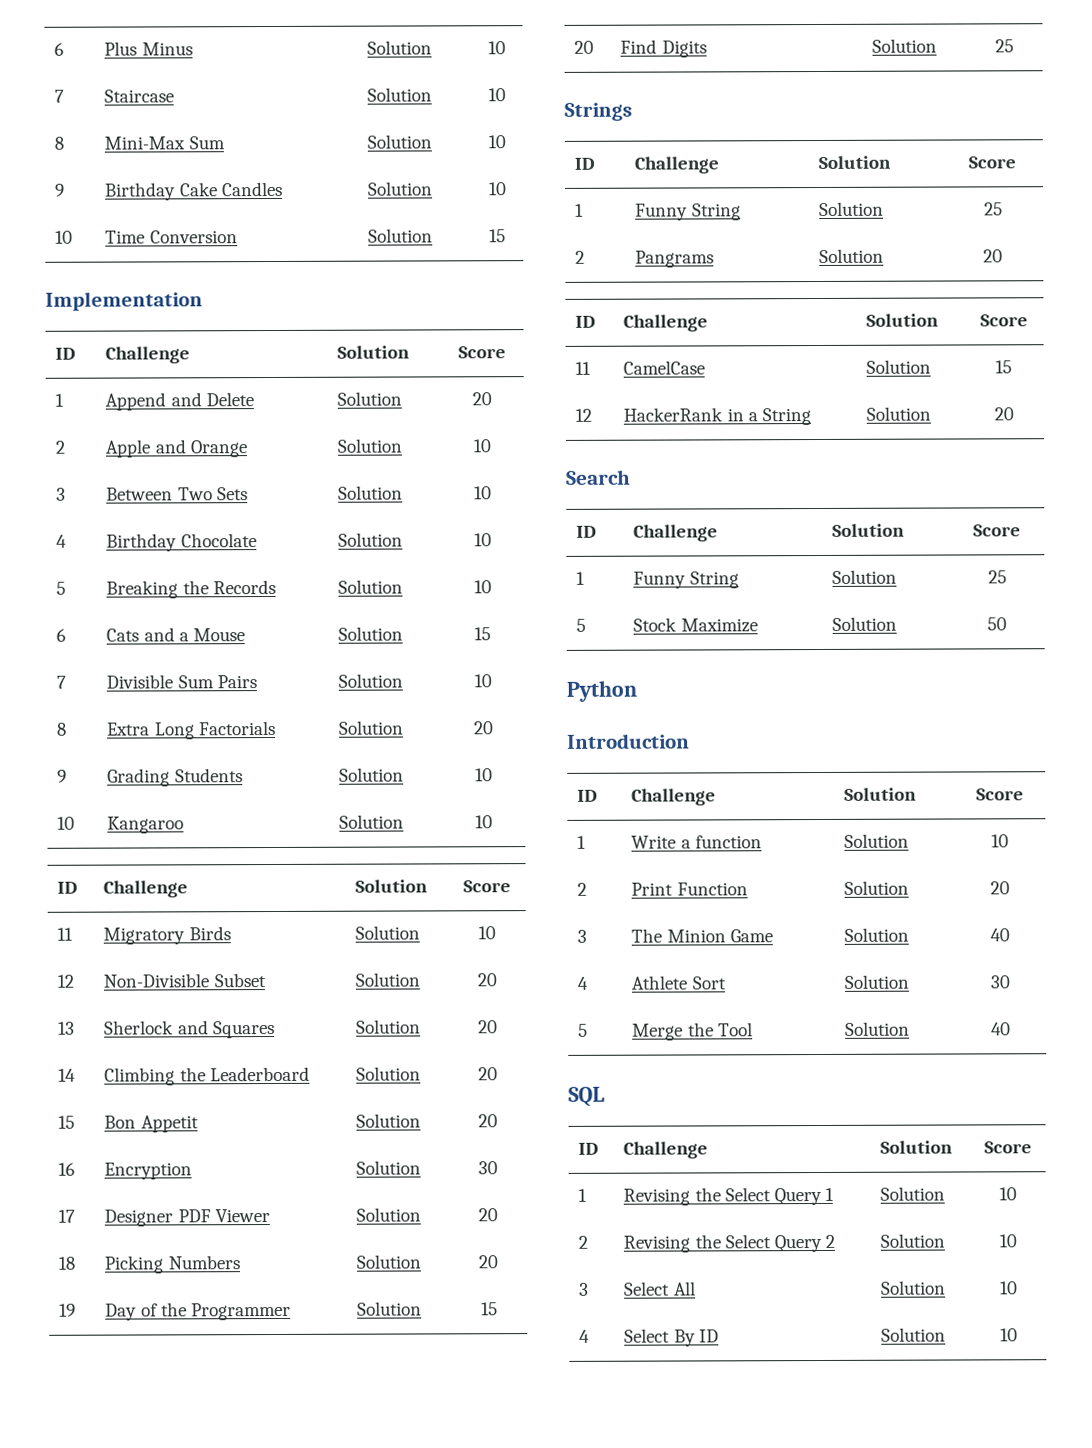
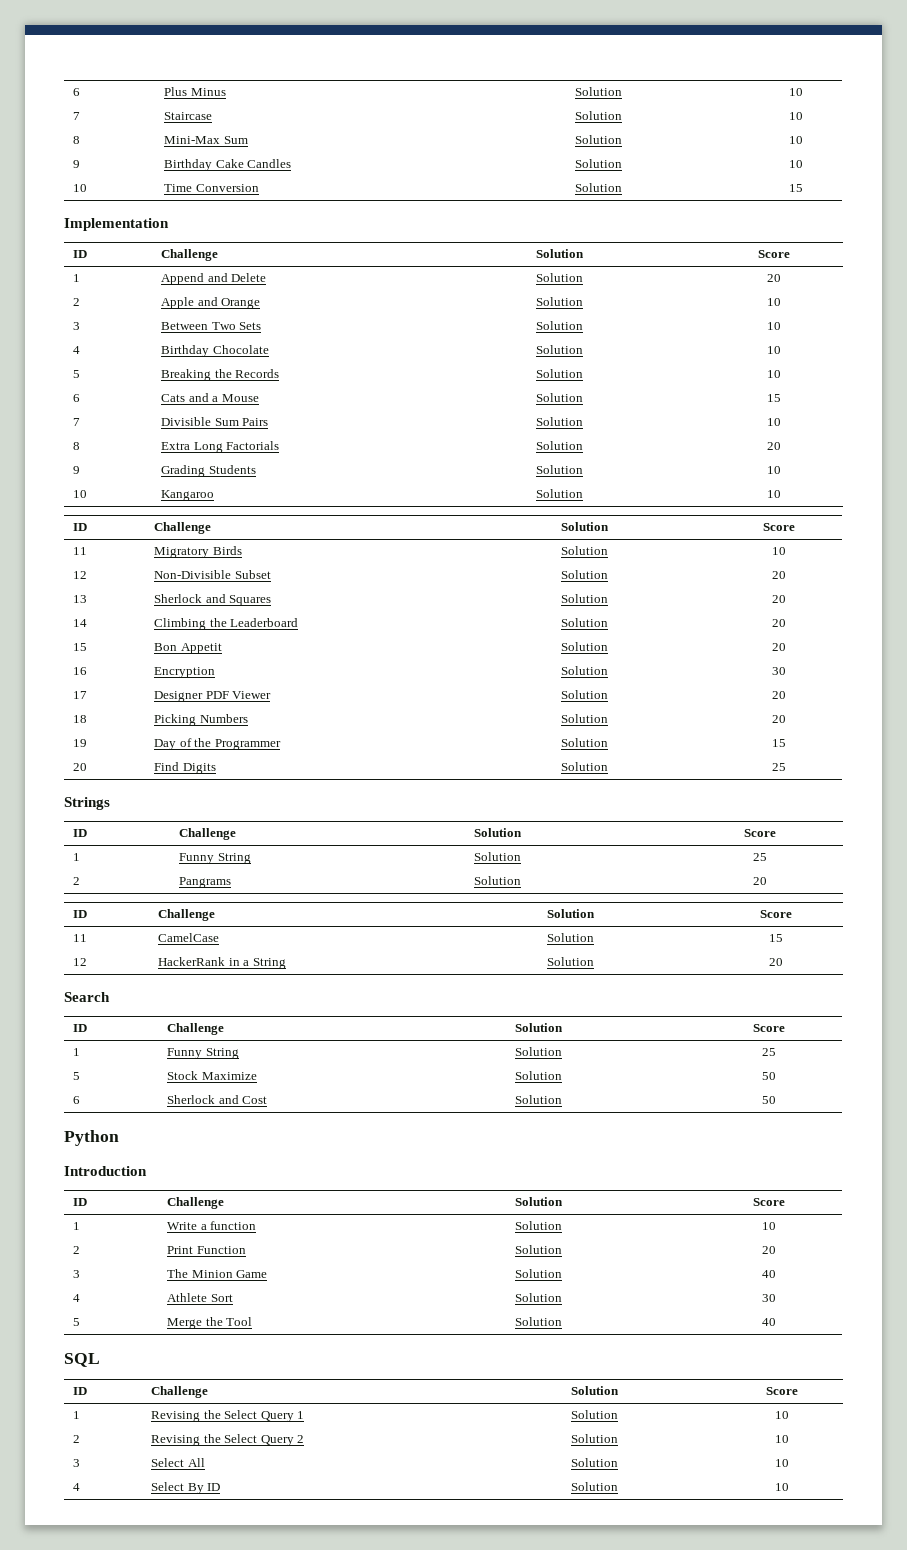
+ 6 | Sherlock and Cost | Solution | 50

